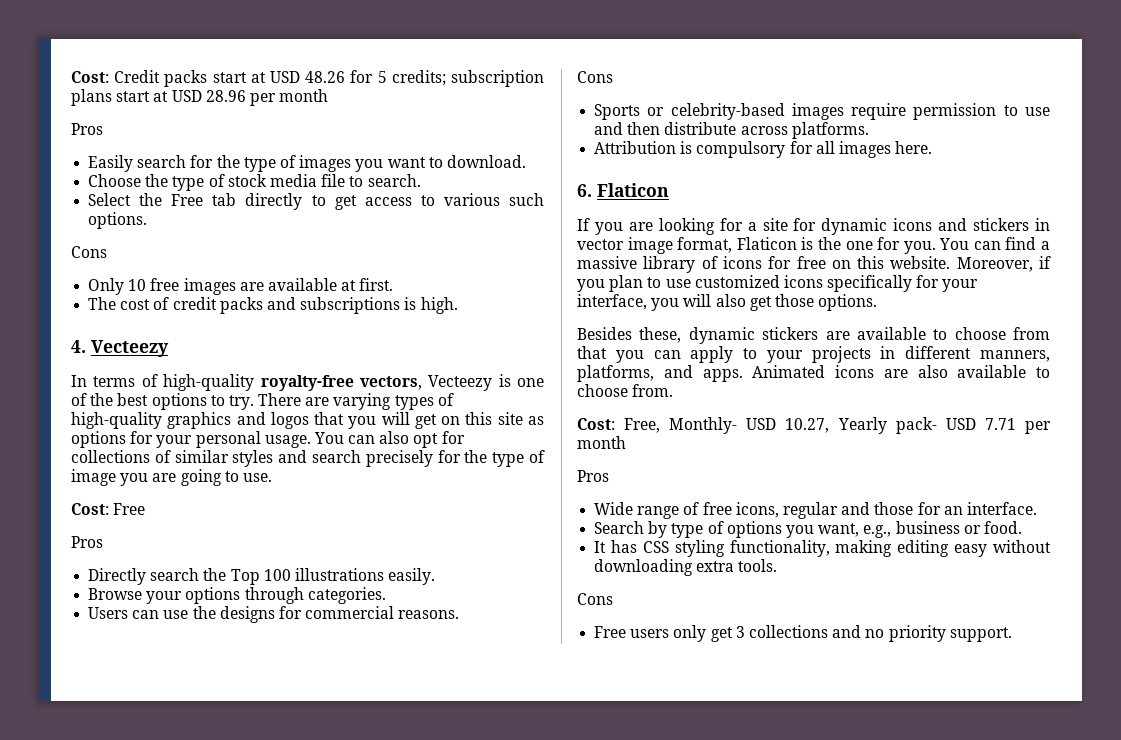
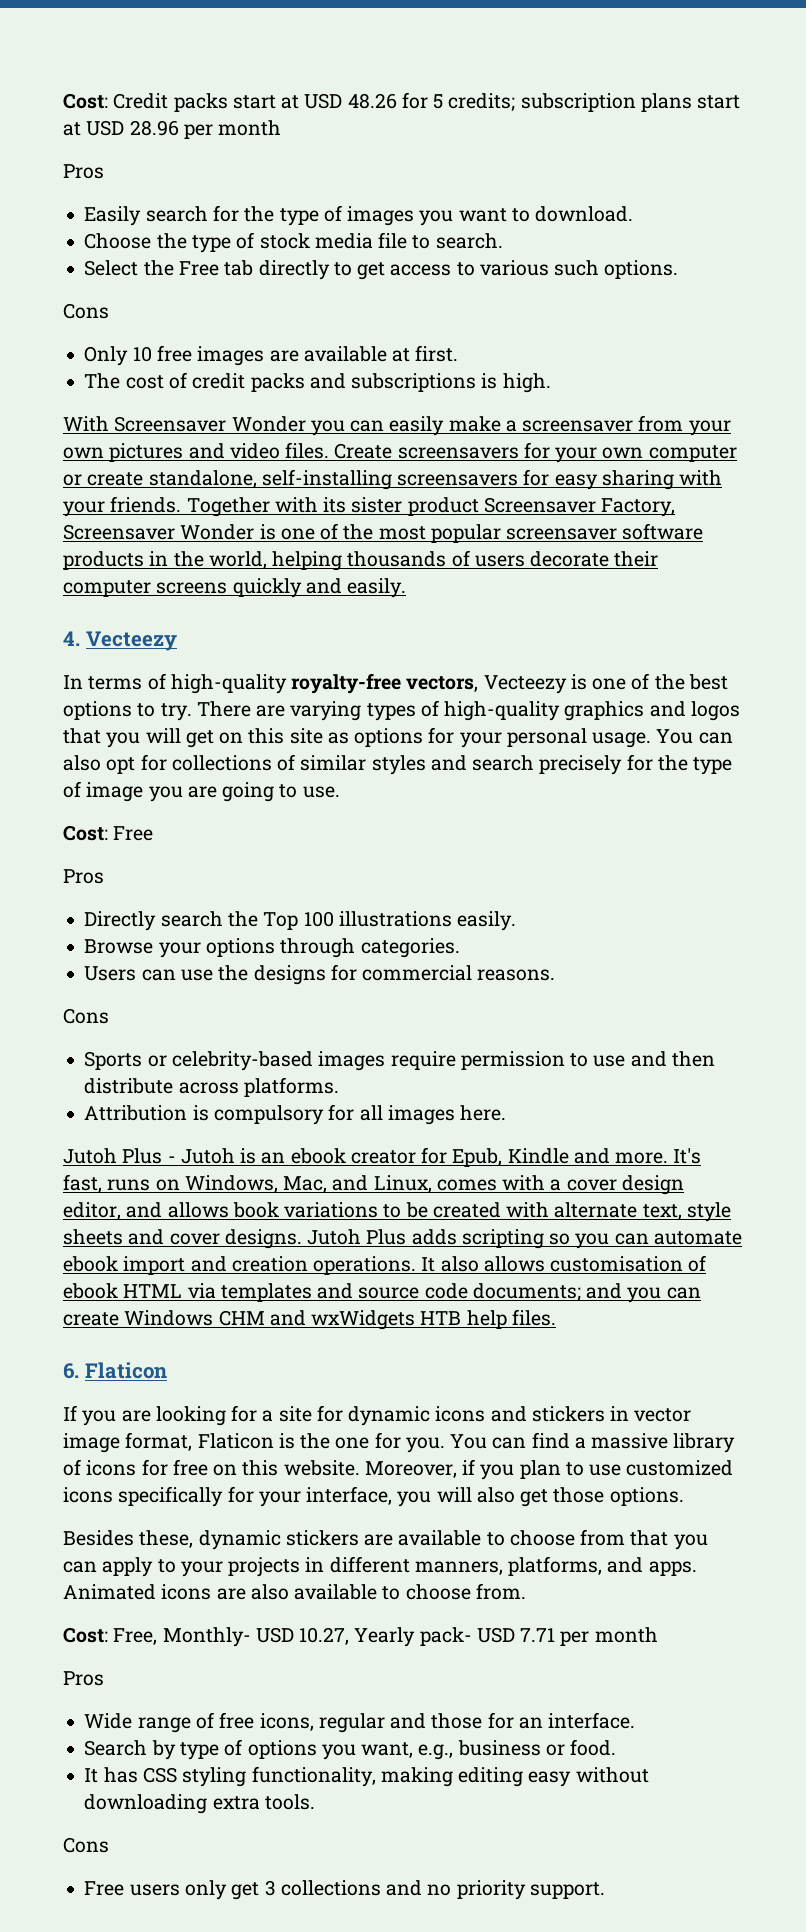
+ With Screensaver Wonder you can easily make a screensaver from your own pictures and video files. Create screensavers for your own computer or create standalone, self-installing screensavers for easy sharing with your friends. Together with its sister product Screensaver Factory, Screensaver Wonder is one of the most popular screensaver software products in the world, helping thousands of users decorate their computer screens quickly and easily.
+ Jutoh Plus - Jutoh is an ebook creator for Epub, Kindle and more. It's fast, runs on Windows, Mac, and Linux, comes with a cover design editor, and allows book variations to be created with alternate text, style sheets and cover designs. Jutoh Plus adds scripting so you can automate ebook import and creation operations. It also allows customisation of ebook HTML via templates and source code documents; and you can create Windows CHM and wxWidgets HTB help files.

